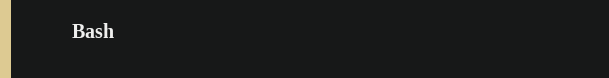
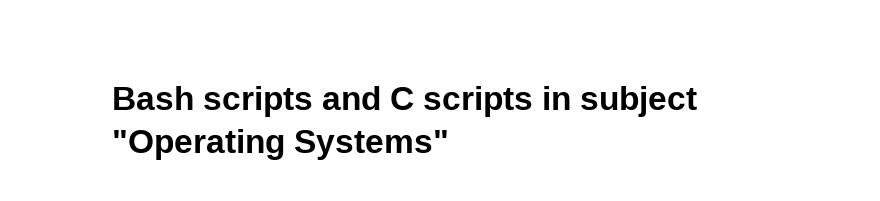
- Bash
+ Bash scripts and C scripts in subject "Operating Systems"

